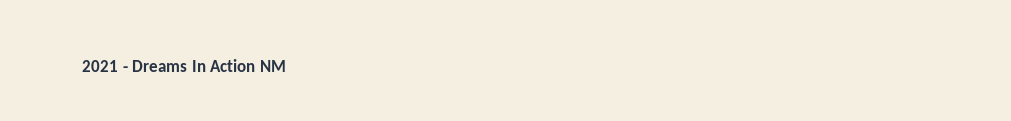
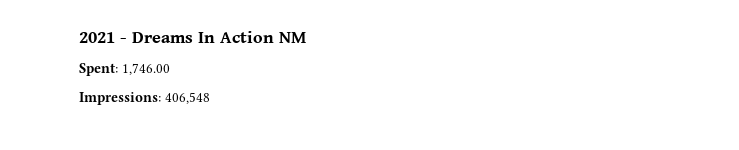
+ Spent: 1,746.00
+ Impressions: 406,548

